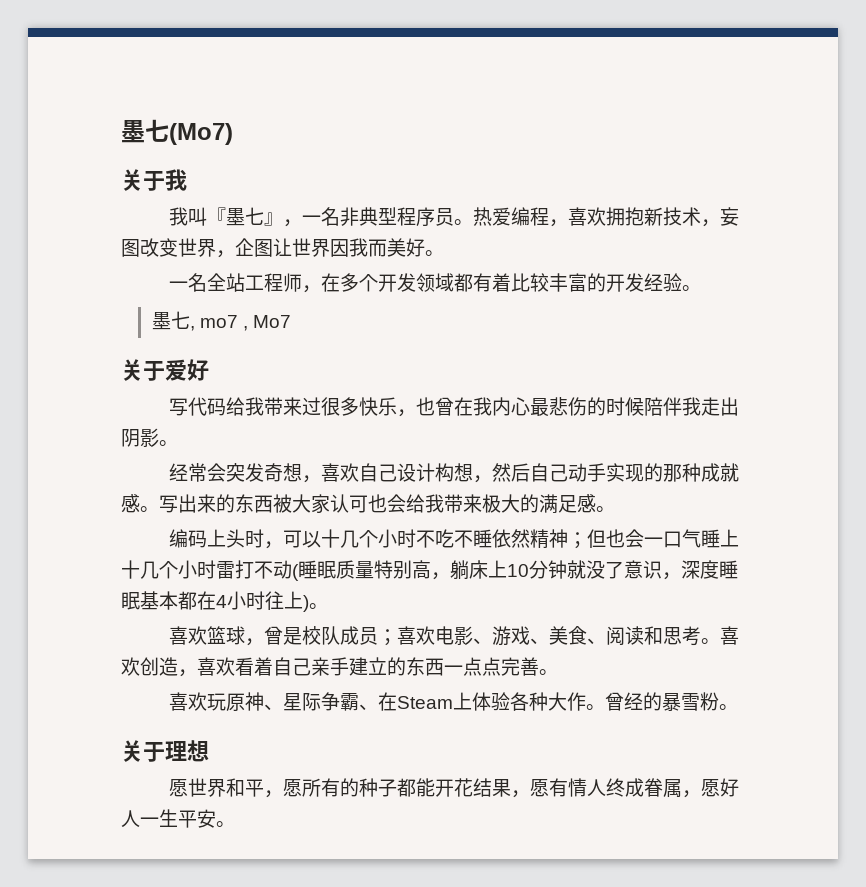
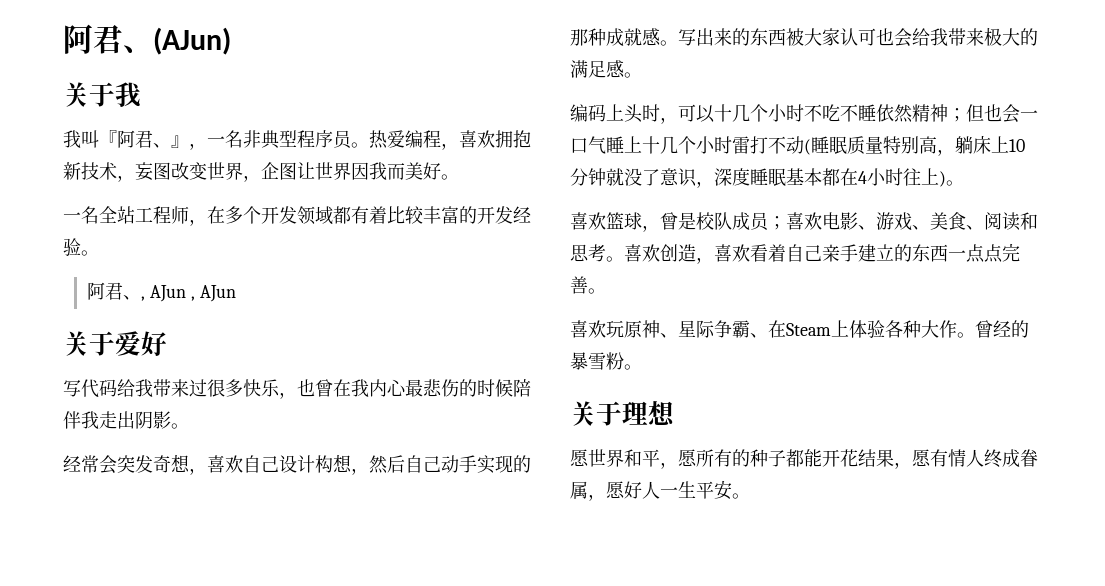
- 墨七(Mo7)
+ 阿君、(AJun)
- 我叫『墨七』，一名非典型程序员。
+ 我叫『阿君、』，一名非典型程序员。
- 墨七, mo7 , Mo7
+ 阿君、, AJun , AJun

